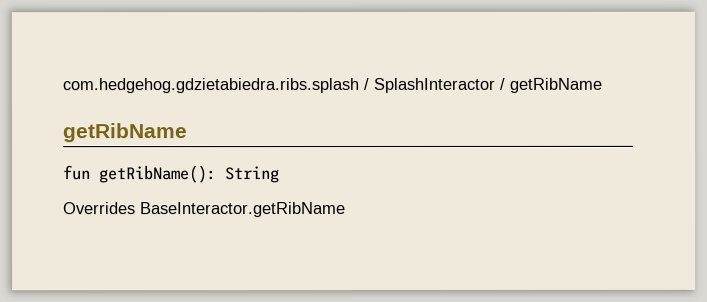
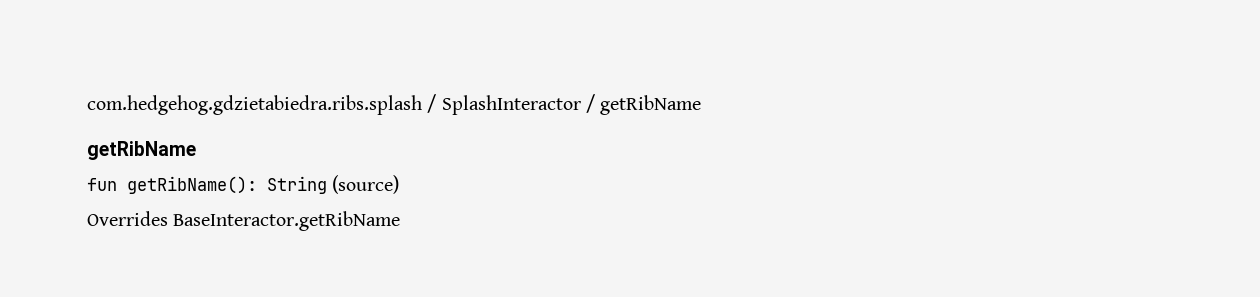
- fun getRibName(): String
+ fun getRibName(): String (source)

